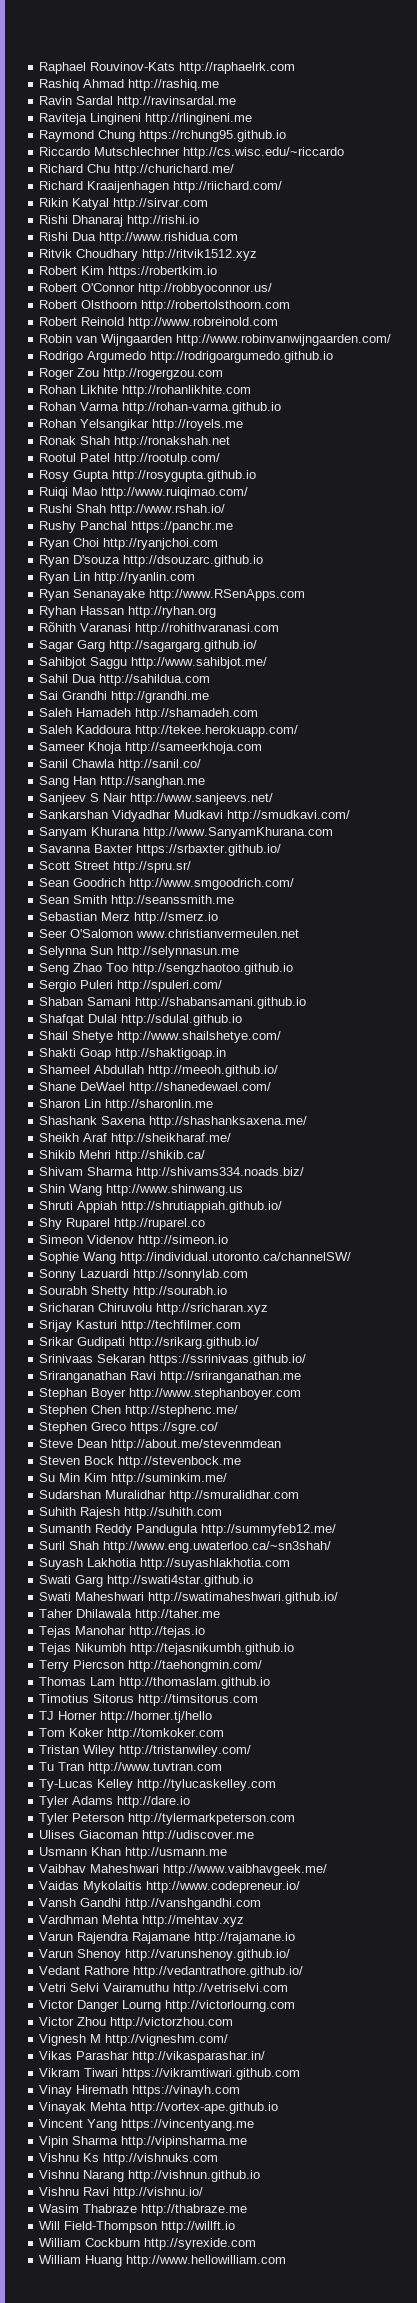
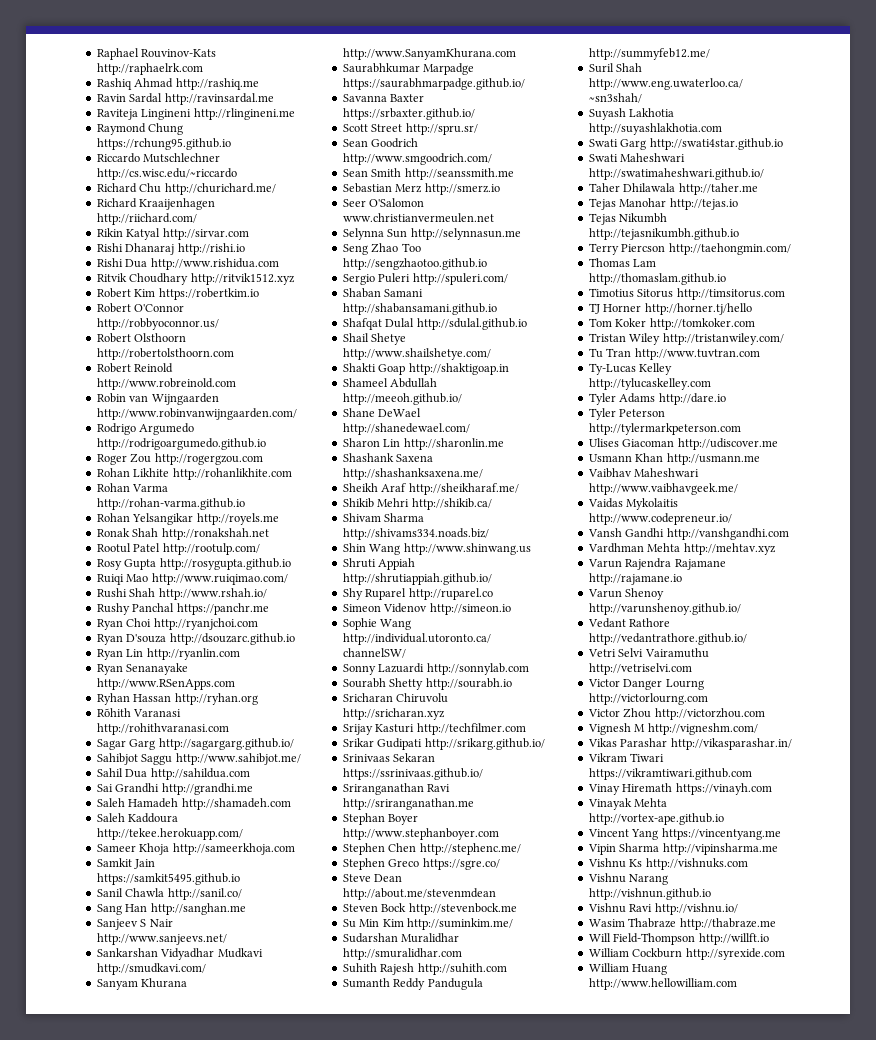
+ Samkit Jain https://samkit5495.github.io
+ Saurabhkumar Marpadge https://saurabhmarpadge.github.io/

